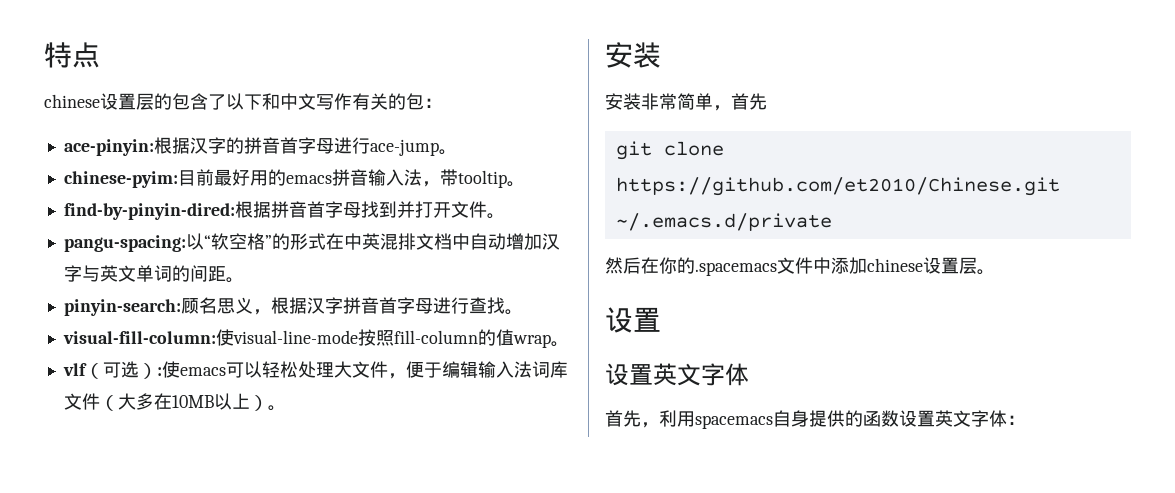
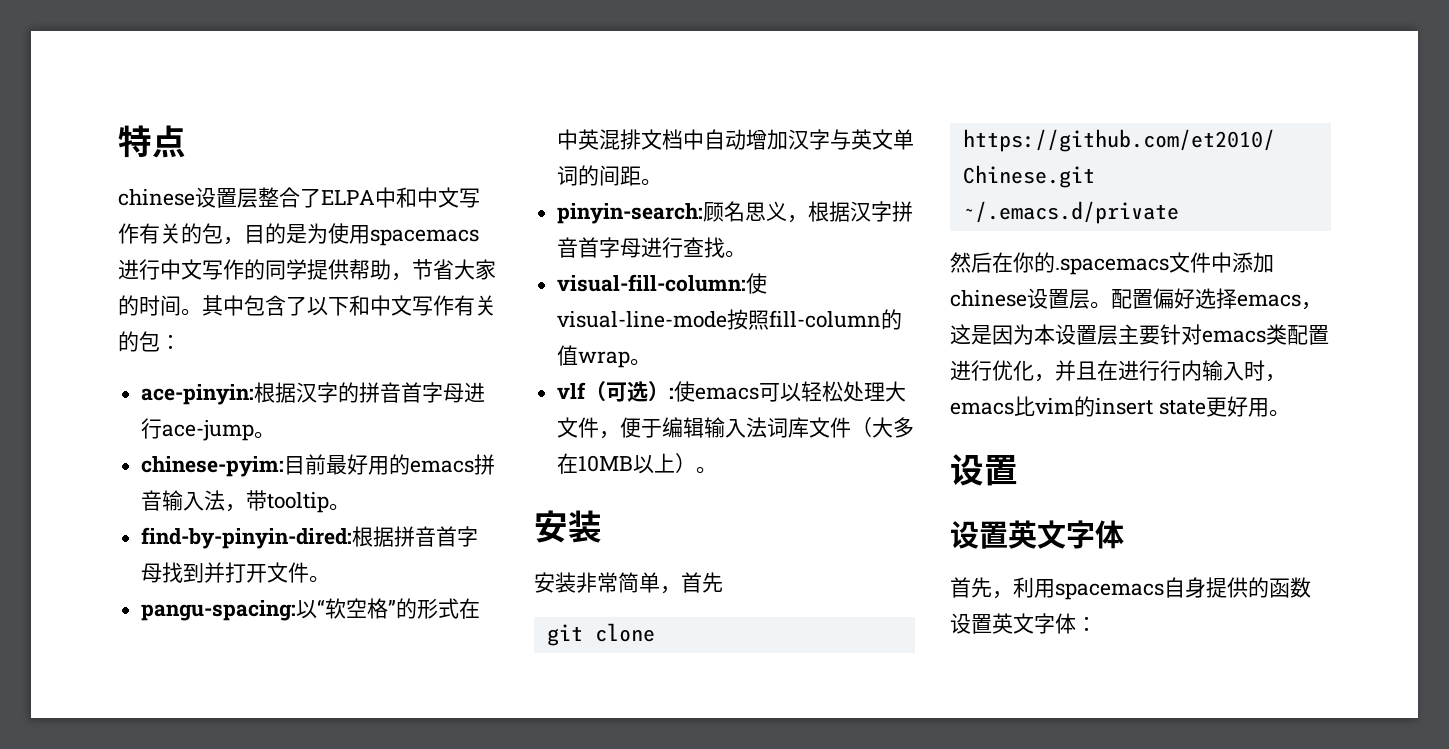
- chinese设置层的包含了以下和中文写作有关的包：
+ chinese设置层整合了ELPA中和中文写作有关的包，目的是为使用spacemacs进行中文写作的同学提供帮助，节省大家的时间。其中包含了以下和中文写作有关的包：
+ 配置偏好选择emacs，这是因为本设置层主要针对emacs类配置进行优化，并且在进行行内输入时，emacs比vim的insert state更好用。

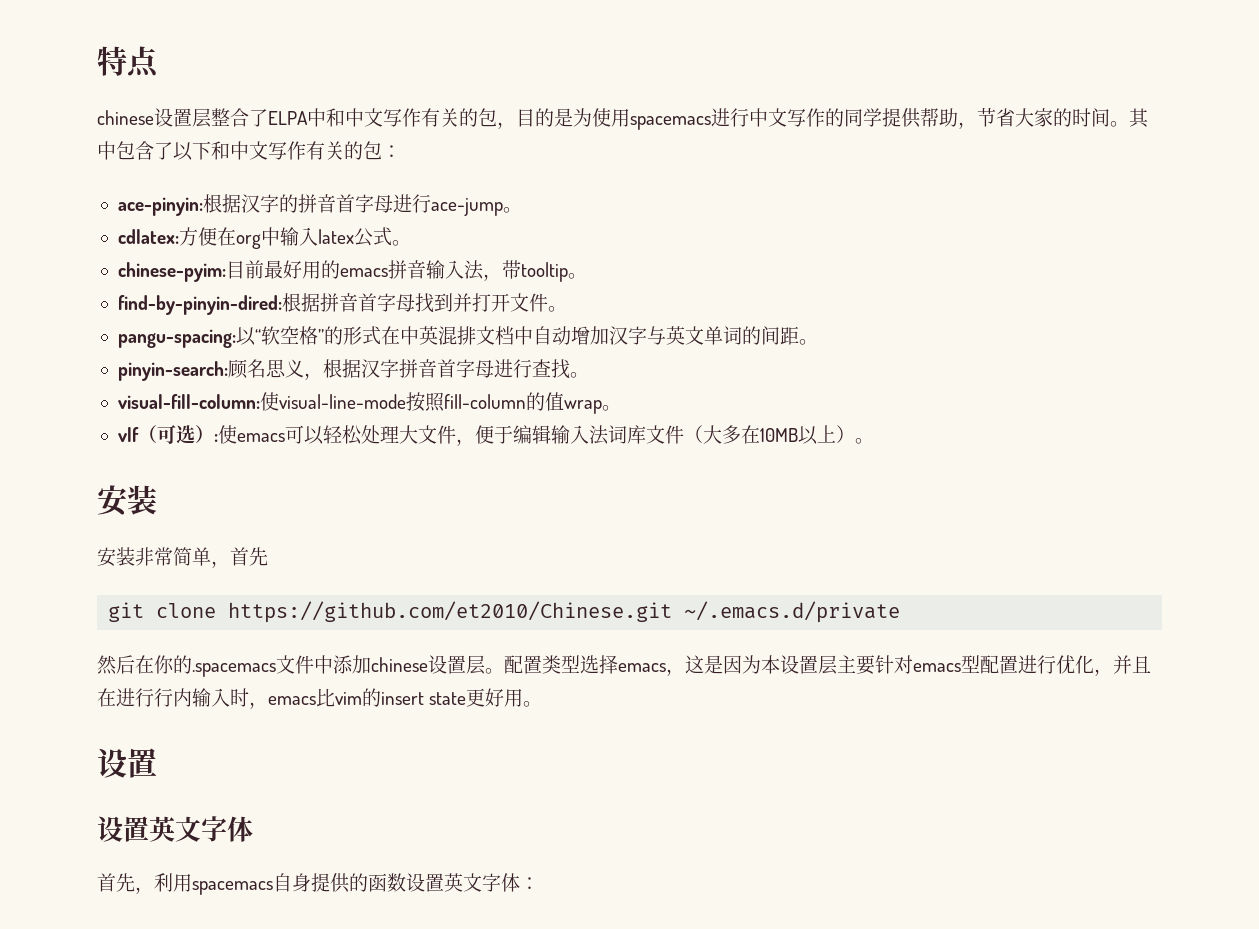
+ cdlatex:方便在org中输入latex公式。
- 配置偏好选择emacs，这是因为本设置层主要针对emacs类配置进行优化，并且在进行行内输入时，emacs比vim的insert state更好用。
+ 配置类型选择emacs，这是因为本设置层主要针对emacs型配置进行优化，并且在进行行内输入时，emacs比vim的insert state更好用。

